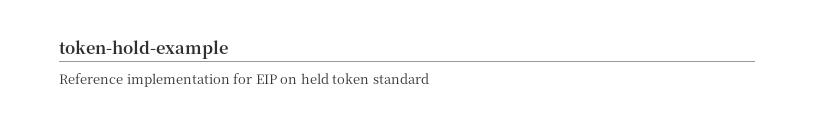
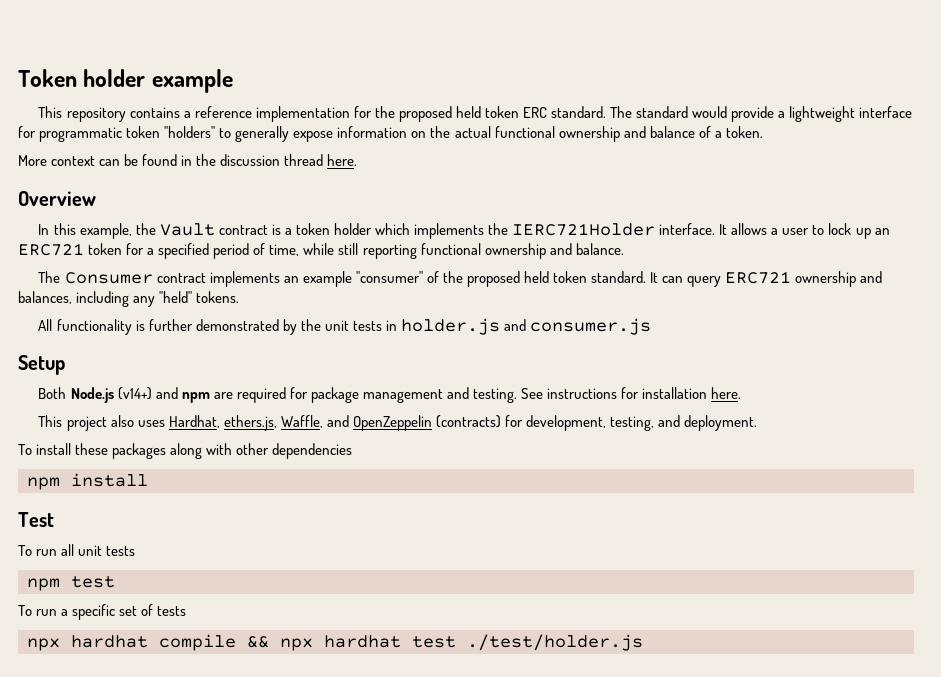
- token-hold-example
- Reference implementation for EIP on held token standard
+ Token holder example
+ This repository contains a reference implementation for the proposed held token ERC standard. The standard would provide a lightweight interface for programmatic token "holders" to generally expose information on the actual functional ownership and balance of a token.
+ More context can be found in the discussion thread here.
+ Overview
+ In this example, the Vault contract is a token holder which implements the IERC721Holder interface. It allows a user to lock up an ERC721 token for a specified period of time, while still reporting functional ownership and balance.
+ The Consumer contract implements an example "consumer" of the proposed held token standard. It can query ERC721 ownership and balances, including any "held" tokens.
+ All functionality is further demonstrated by the unit tests in holder.js and consumer.js
+ Setup
+ Both Node.js (v14+) and npm are required for package management and testing. See instructions for installation here.
+ This project also uses Hardhat, ethers.js, Waffle, and OpenZeppelin (contracts) for development, testing, and deployment.
+ To install these packages along with other dependencies
+ npm install
+ Test
+ To run all unit tests
+ npm test
+ To run a specific set of tests
+ npx hardhat compile && npx hardhat test ./test/holder.js

